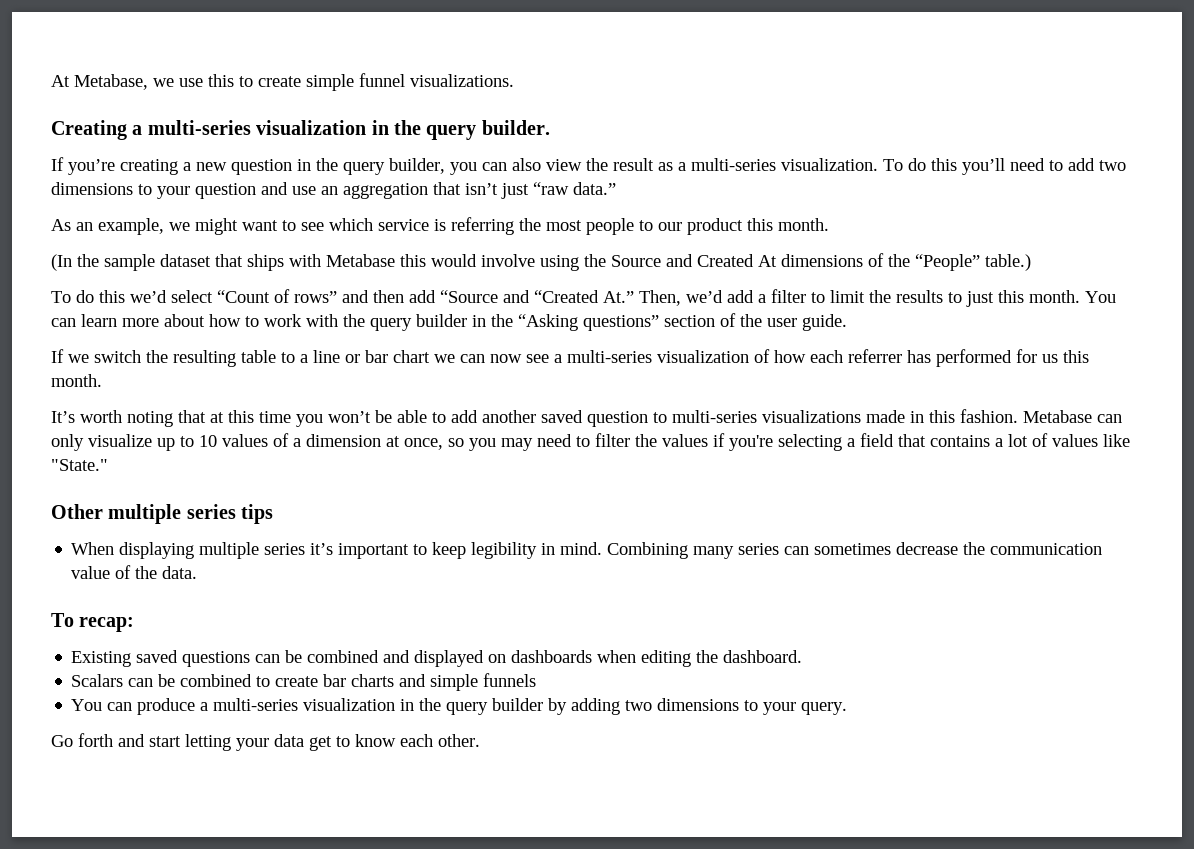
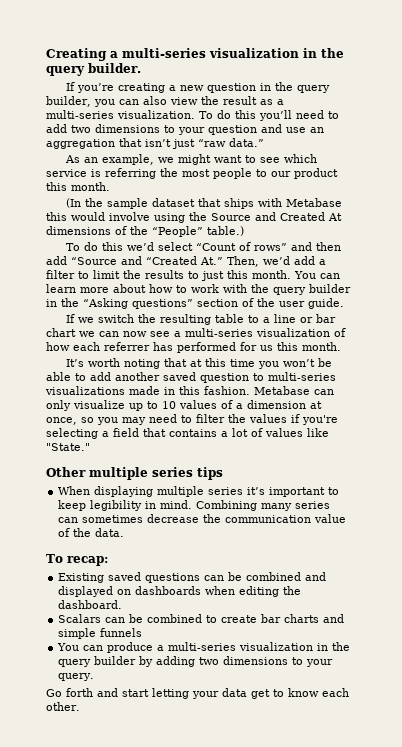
- At Metabase, we use this to create simple funnel visualizations.

